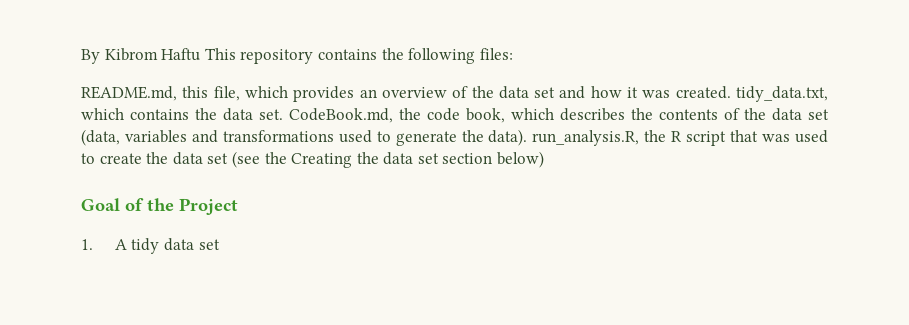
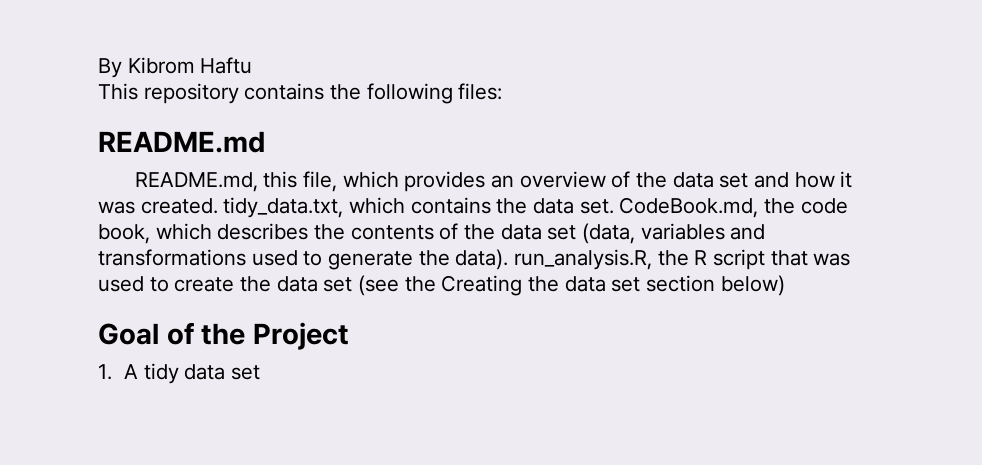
- By Kibrom Haftu This repository contains the following files:
+ By Kibrom Haftu
+ This repository contains the following files:
+ README.md

